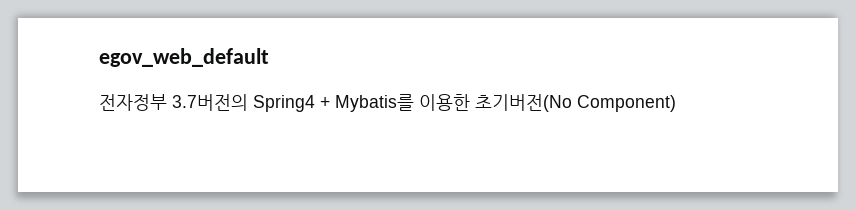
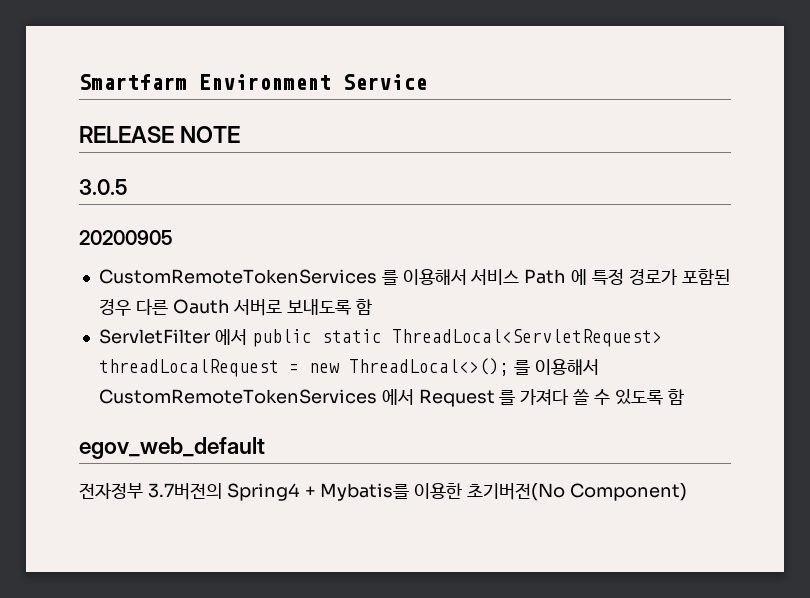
+ Smartfarm Environment Service
+ RELEASE NOTE
+ 3.0.5
+ 20200905
+ CustomRemoteTokenServices 를 이용해서 서비스 Path 에 특정 경로가 포함된 경우 다른 Oauth 서버로 보내도록 함
+ ServletFilter 에서 public static ThreadLocal<ServletRequest> threadLocalRequest = new ThreadLocal<>(); 를 이용해서 CustomRemoteTokenServices 에서 Request 를 가져다 쓸 수 있도록 함

